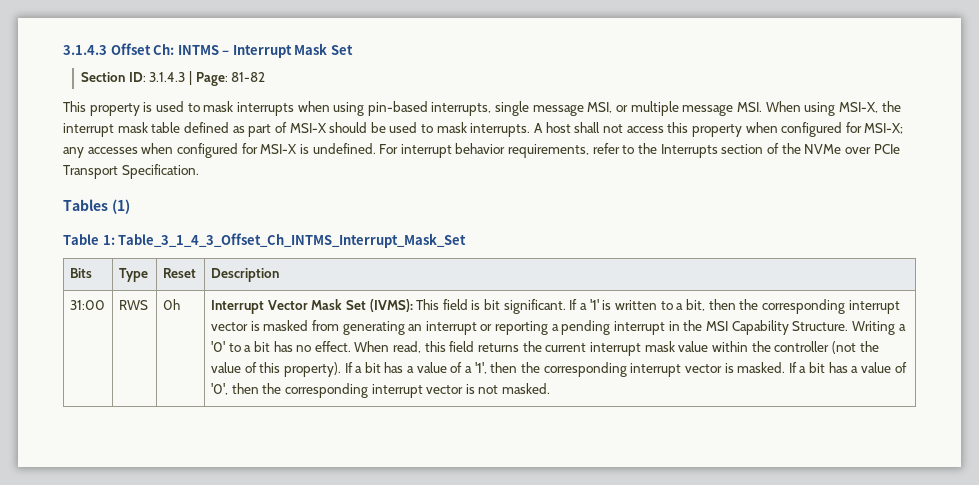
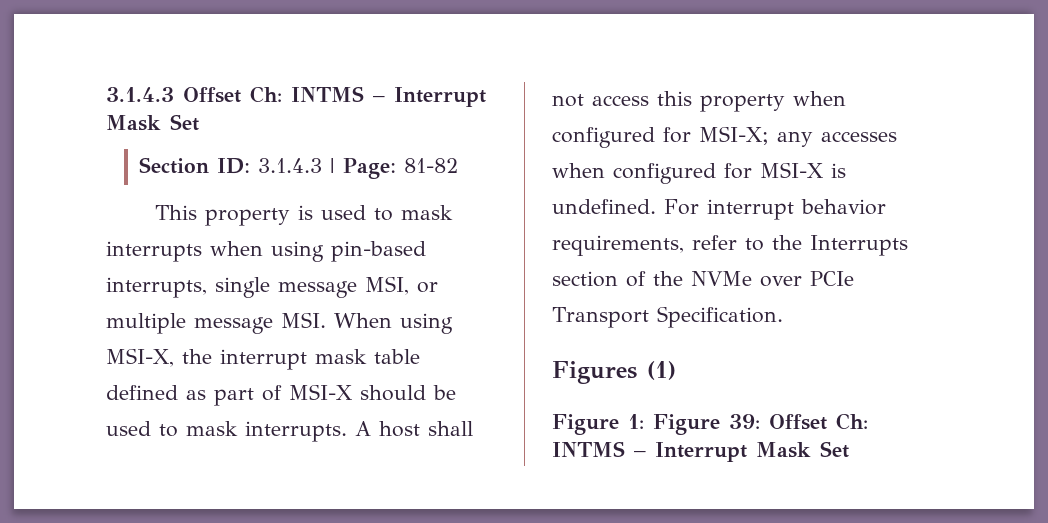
- Tables (1)
+ Figures (1)
- Table 1: Table_3_1_4_3_Offset_Ch_INTMS_Interrupt_Mask_Set
- Bits | Type | Reset | Description
- 31:00 | RWS | 0h | Interrupt Vector Mask Set (IVMS): This field is bit significant. If a '1' is written to a bit, then the corresponding interrupt vector is masked from generating an interrupt or reporting a pending interrupt in the MSI Capability Structure. Writing a '0' to a bit has no effect. When read, this field returns the current interrupt mask value within the controller (not the value of this property). If a bit has a value of a '1', then the corresponding interrupt vector is masked. If a bit has a value of '0', then the corresponding interrupt vector is not masked.
+ Figure 1: Figure 39: Offset Ch: INTMS – Interrupt Mask Set

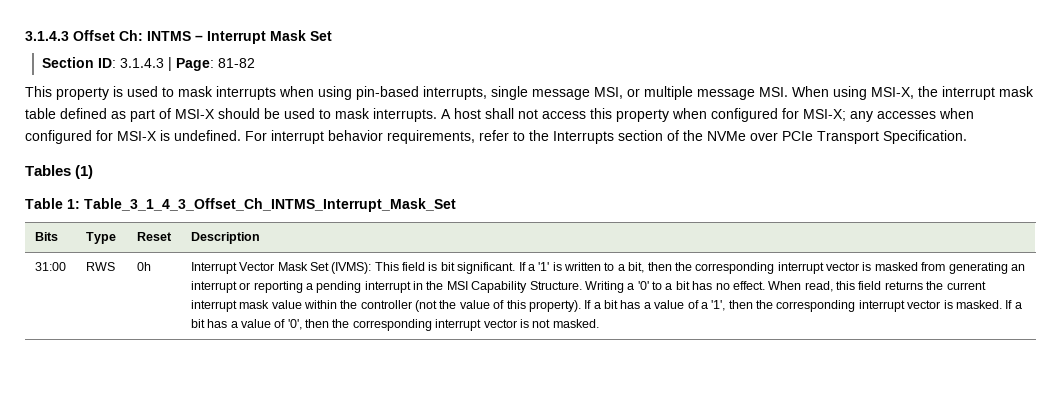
- Figures (1)
+ Tables (1)
- Figure 1: Figure 39: Offset Ch: INTMS – Interrupt Mask Set
+ Table 1: Table_3_1_4_3_Offset_Ch_INTMS_Interrupt_Mask_Set
+ Bits | Type | Reset | Description
+ 31:00 | RWS | 0h | Interrupt Vector Mask Set (IVMS): This field is bit significant. If a '1' is written to a bit, then the corresponding interrupt vector is masked from generating an interrupt or reporting a pending interrupt in the MSI Capability Structure. Writing a '0' to a bit has no effect. When read, this field returns the current interrupt mask value within the controller (not the value of this property). If a bit has a value of a '1', then the corresponding interrupt vector is masked. If a bit has a value of '0', then the corresponding interrupt vector is not masked.

